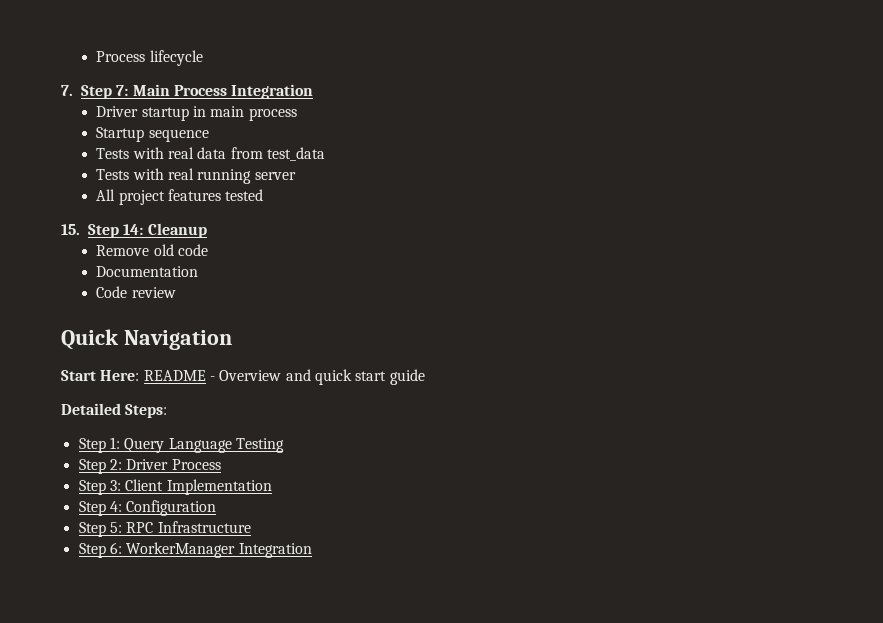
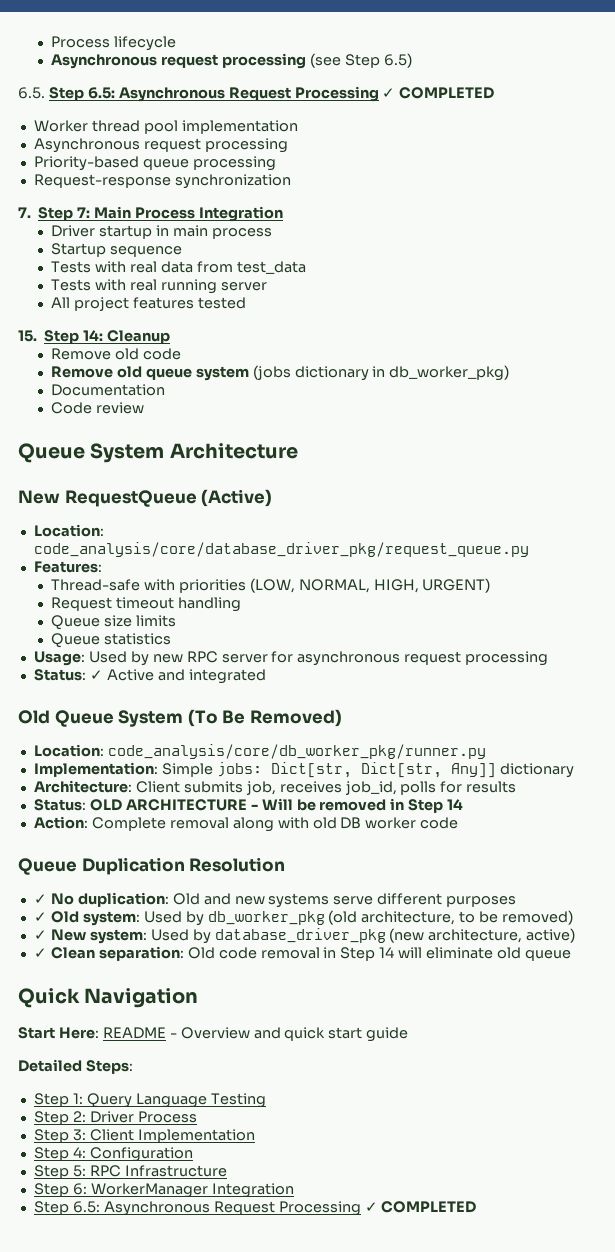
+ Asynchronous request processing (see Step 6.5)
+ 6.5. Step 6.5: Asynchronous Request Processing ✓ COMPLETED
+ Worker thread pool implementation
+ Asynchronous request processing
+ Priority-based queue processing
+ Request-response synchronization
+ Remove old queue system (jobs dictionary in db_worker_pkg)
  Documentation
  Code review
+ Queue System Architecture
+ New RequestQueue (Active)
+ Location: code_analysis/core/database_driver_pkg/request_queue.py
+ Features:
+ Thread-safe with priorities (LOW, NORMAL, HIGH, URGENT)
+ Request timeout handling
+ Queue size limits
+ Queue statistics
+ Usage: Used by new RPC server for asynchronous request processing
+ Status: ✓ Active and integrated
+ Old Queue System (To Be Removed)
+ Location: code_analysis/core/db_worker_pkg/runner.py
+ Implementation: Simple jobs: Dict[str, Dict[str, Any]] dictionary
+ Architecture: Client submits job, receives job_id, polls for results
+ Status: OLD ARCHITECTURE - Will be removed in Step 14
+ Action: Complete removal along with old DB worker code
+ Queue Duplication Resolution
+ ✓ No duplication: Old and new systems serve different purposes
+ ✓ Old system: Used by db_worker_pkg (old architecture, to be removed)
+ ✓ New system: Used by database_driver_pkg (new architecture, active)
+ ✓ Clean separation: Old code removal in Step 14 will eliminate old queue
  Step 6: WorkerManager Integration
+ Step 6.5: Asynchronous Request Processing ✓ COMPLETED

